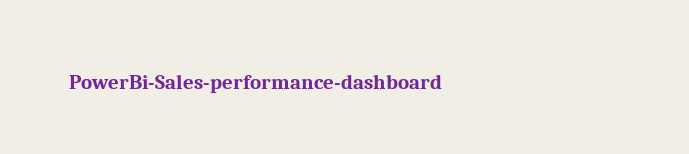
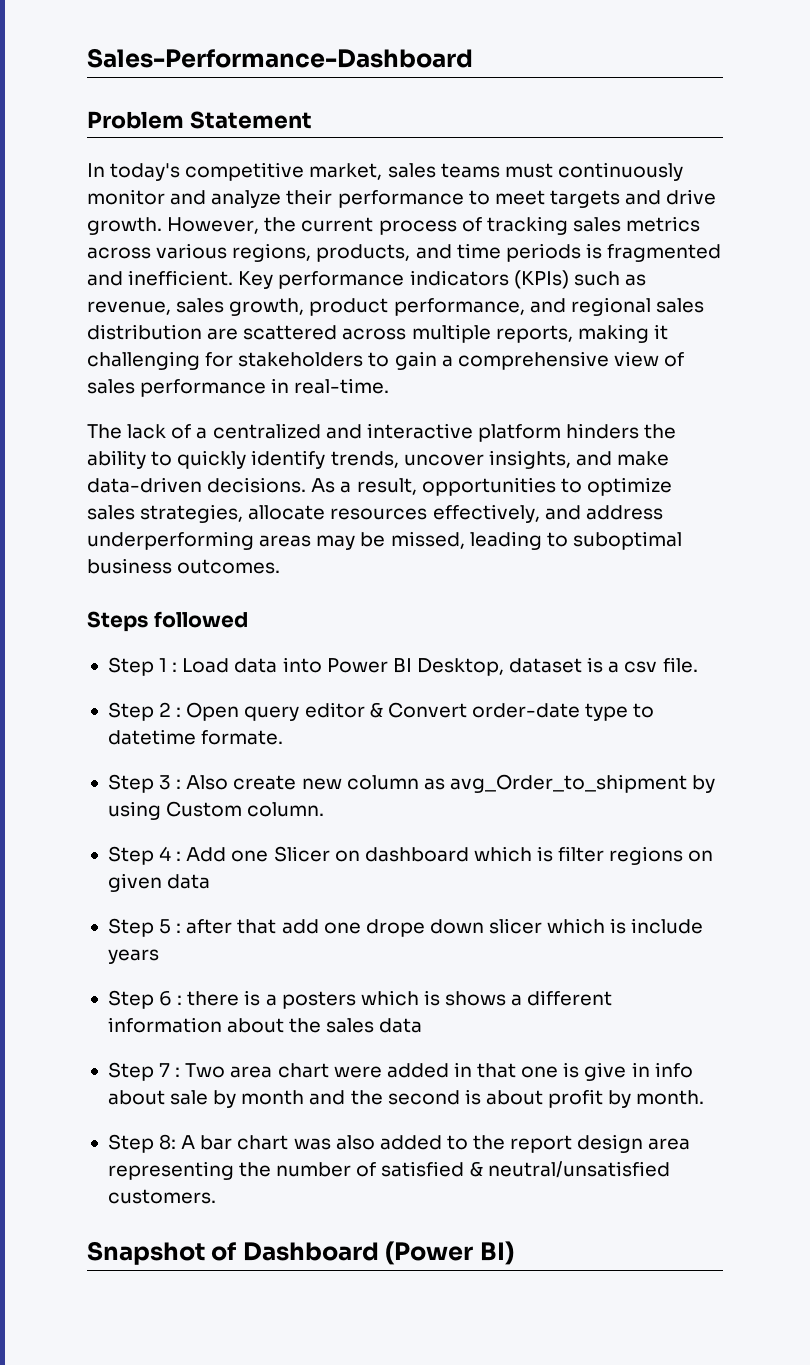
- PowerBi-Sales-performance-dashboard
+ Sales-Performance-Dashboard
+ Problem Statement
+ In today's competitive market, sales teams must continuously monitor and analyze their performance to meet targets and drive growth. However, the current process of tracking sales metrics across various regions, products, and time periods is fragmented and inefficient. Key performance indicators (KPIs) such as revenue, sales growth, product performance, and regional sales distribution are scattered across multiple reports, making it challenging for stakeholders to gain a comprehensive view of sales performance in real-time.
+ The lack of a centralized and interactive platform hinders the ability to quickly identify trends, uncover insights, and make data-driven decisions. As a result, opportunities to optimize sales strategies, allocate resources effectively, and address underperforming areas may be missed, leading to suboptimal business outcomes.
+ Steps followed
+ Step 1 : Load data into Power BI Desktop, dataset is a csv file.
+ Step 2 : Open query editor & Convert order-date type to datetime formate.
+ Step 3 : Also create new column as avg_Order_to_shipment by using Custom column.
+ Step 4 : Add one Slicer on dashboard which is filter regions on given data
+ Step 5 : after that add one drope down slicer which is include years
+ Step 6 : there is a posters which is shows a different information about the sales data
+ Step 7 : Two area chart were added in that one is give in info about sale by month and the second is about profit by month.
+ Step 8: A bar chart was also added to the report design area representing the number of satisfied & neutral/unsatisfied customers.
+ Snapshot of Dashboard (Power BI)

